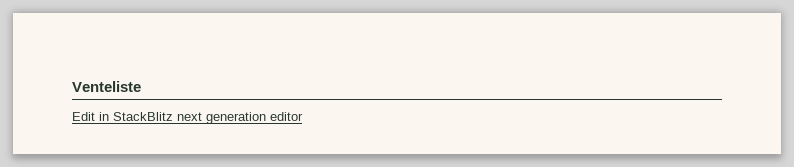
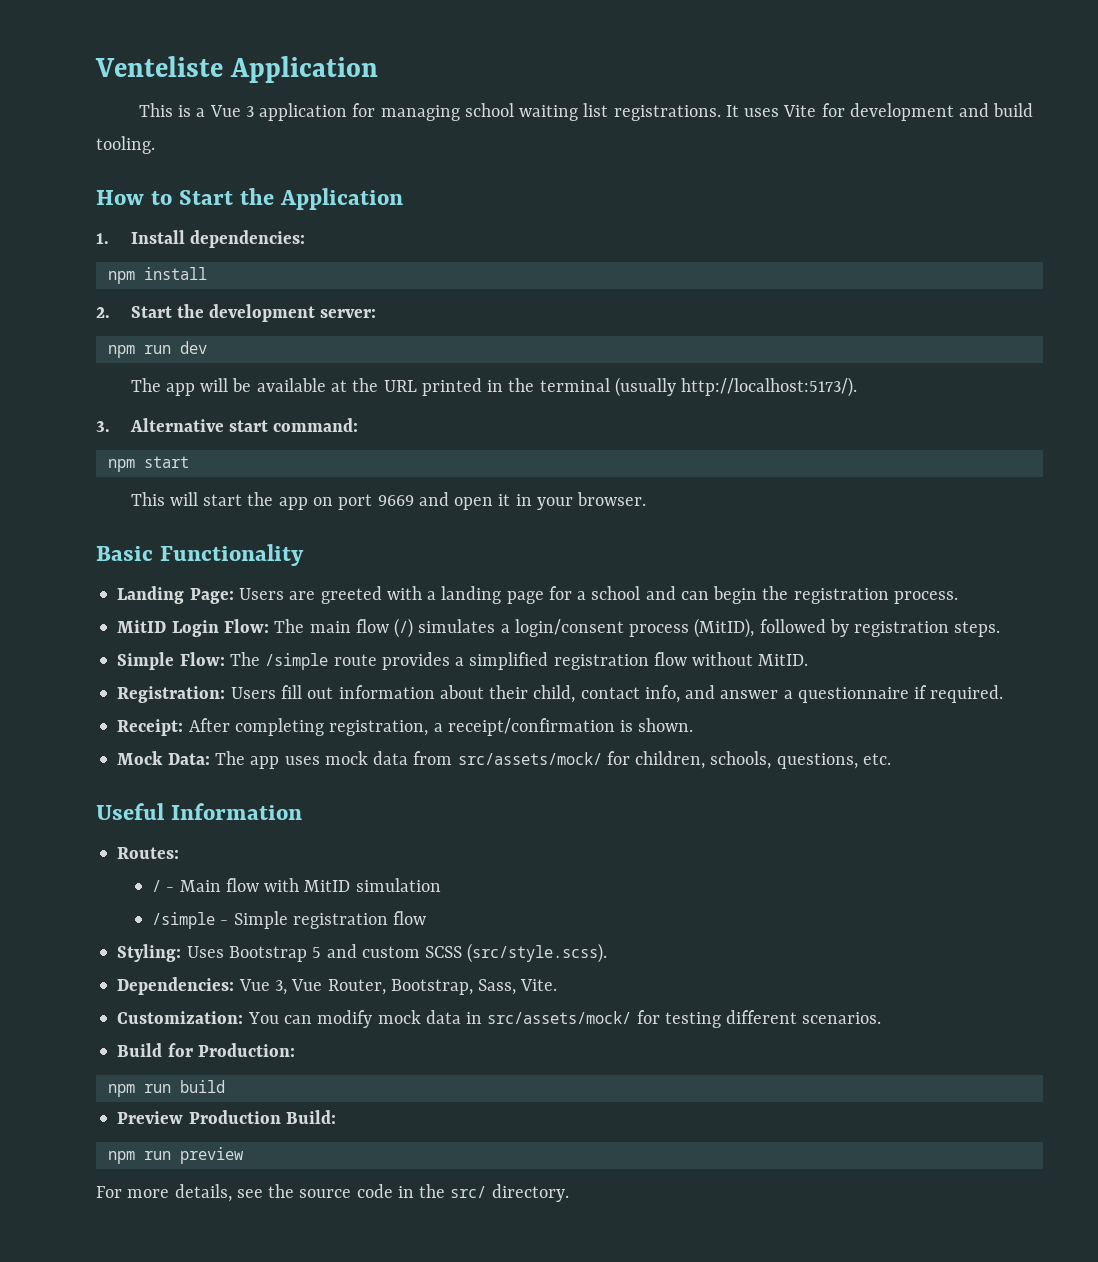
- Venteliste
- Edit in StackBlitz next generation editor
+ Venteliste Application
+ This is a Vue 3 application for managing school waiting list registrations. It uses Vite for development and build tooling.
+ How to Start the Application
+ 1. Install dependencies:
+ npm install
+ 2. Start the development server:
+ npm run dev
+ The app will be available at the URL printed in the terminal (usually http://localhost:5173/).
+ 3. Alternative start command:
+ npm start
+ This will start the app on port 9669 and open it in your browser.
+ Basic Functionality
+ Landing Page: Users are greeted with a landing page for a school and can begin the registration process.
+ MitID Login Flow: The main flow (/) simulates a login/consent process (MitID), followed by registration steps.
+ Simple Flow: The /simple route provides a simplified registration flow without MitID.
+ Registration: Users fill out information about their child, contact info, and answer a questionnaire if required.
+ Receipt: After completing registration, a receipt/confirmation is shown.
+ Mock Data: The app uses mock data from src/assets/mock/ for children, schools, questions, etc.
+ Useful Information
+ Routes:
+ / - Main flow with MitID simulation
+ /simple - Simple registration flow
+ Styling: Uses Bootstrap 5 and custom SCSS (src/style.scss).
+ Dependencies: Vue 3, Vue Router, Bootstrap, Sass, Vite.
+ Customization: You can modify mock data in src/assets/mock/ for testing different scenarios.
+ Build for Production:
+ npm run build
+ Preview Production Build:
+ npm run preview
+ For more details, see the source code in the src/ directory.

